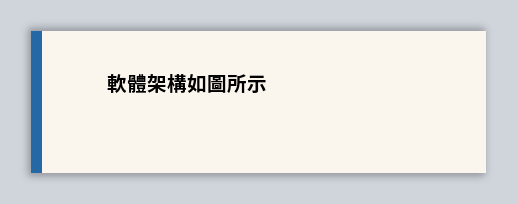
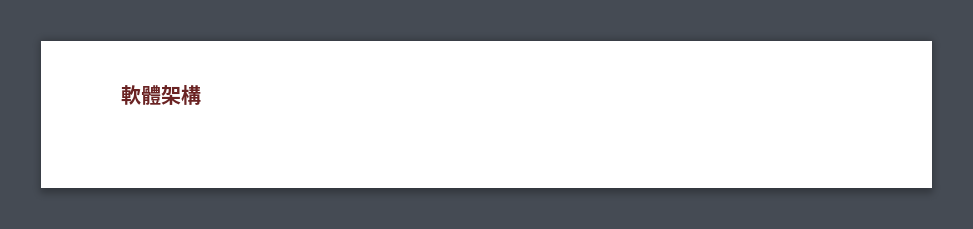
- 軟體架構如圖所示
+ 軟體架構

